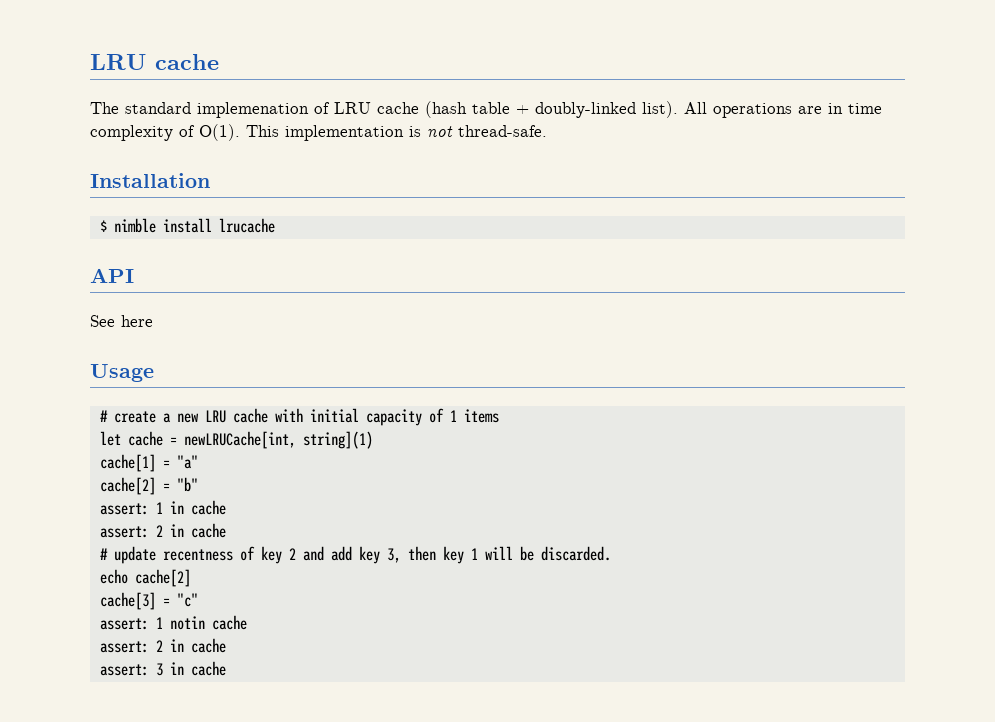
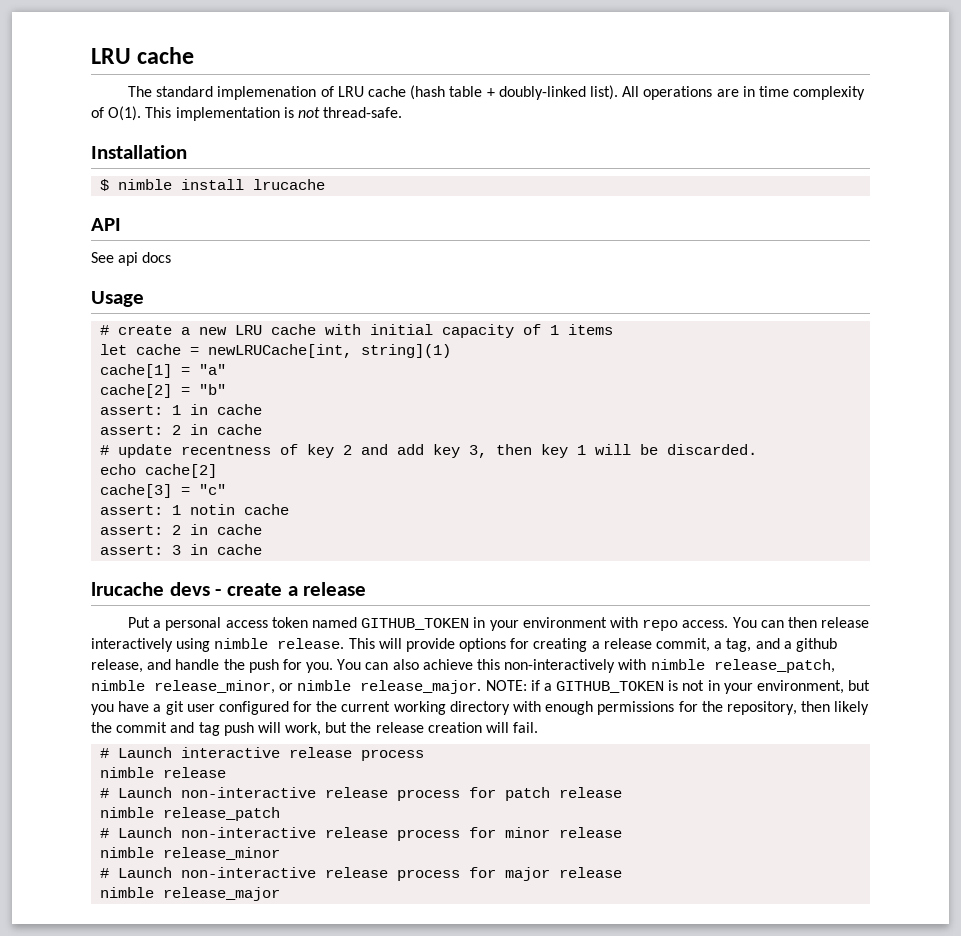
- See here
+ See api docs
+ lrucache devs - create a release
+ Put a personal access token named GITHUB_TOKEN in your environment with repo access. You can then release interactively using nimble release. This will provide options for creating a release commit, a tag, and a github release, and handle the push for you. You can also achieve this non-interactively with nimble release_patch, nimble release_minor, or nimble release_major. NOTE: if a GITHUB_TOKEN is not in your environment, but you have a git user configured for the current working directory with enough permissions for the repository, then likely the commit and tag push will work, but the release creation will fail.
+ # Launch interactive release process
+ nimble release
+ # Launch non-interactive release process for patch release
+ nimble release_patch
+ # Launch non-interactive release process for minor release
+ nimble release_minor
+ # Launch non-interactive release process for major release
+ nimble release_major

